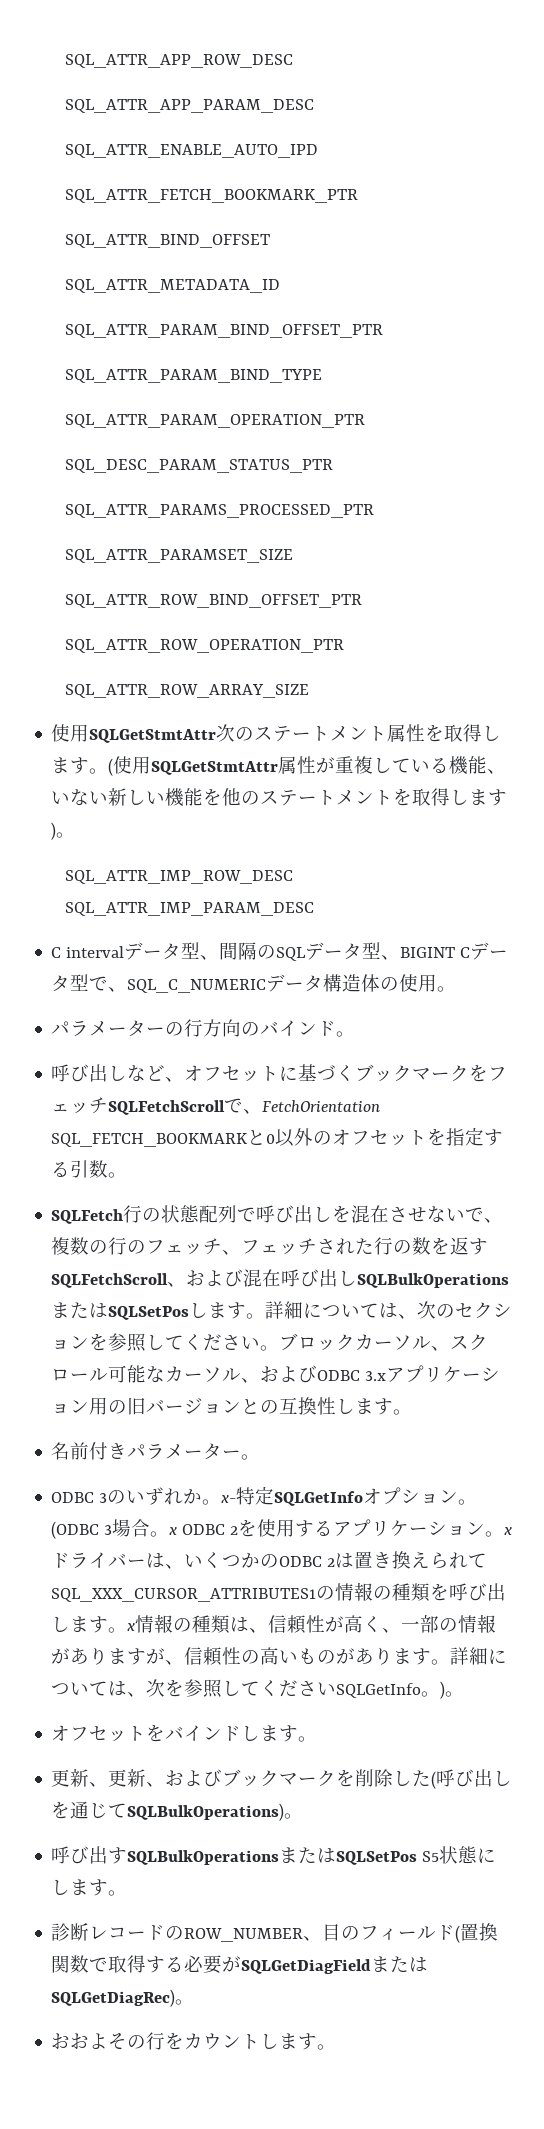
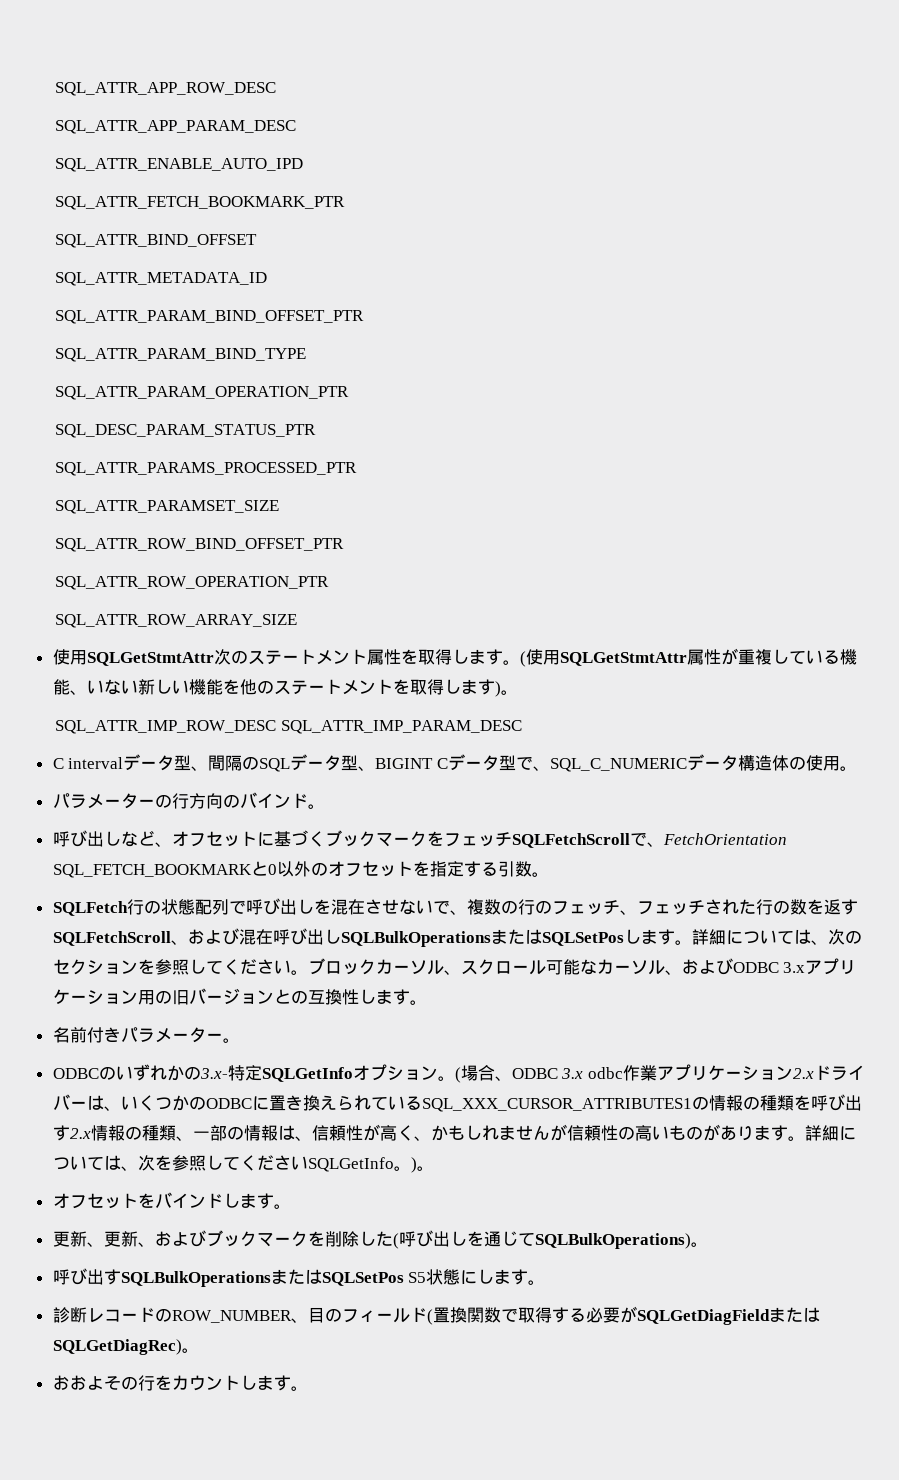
- ODBC 3のいずれか。x-特定SQLGetInfoオプション。
+ ODBCのいずれかの3.x-特定SQLGetInfoオプション。
- (ODBC 3場合。x ODBC 2を使用するアプリケーション。xドライバーは、いくつかのODBC 2は置き換えられてSQL_XXX_CURSOR_ATTRIBUTES1の情報の種類を呼び出します。x情報の種類は、信頼性が高く、一部の情報がありますが、信頼性の高いものがあります。
+ (場合、ODBC 3.x odbc作業アプリケーション2.xドライバーは、いくつかのODBCに置き換えられているSQL_XXX_CURSOR_ATTRIBUTES1の情報の種類を呼び出す2.x情報の種類、一部の情報は、信頼性が高く、かもしれませんが信頼性の高いものがあります。

